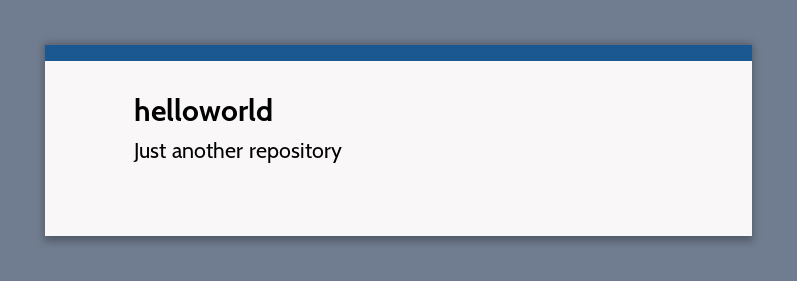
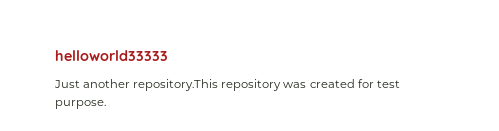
- helloworld
+ helloworld33333
- Just another repository
+ Just another repository.This repository was created for test purpose.

